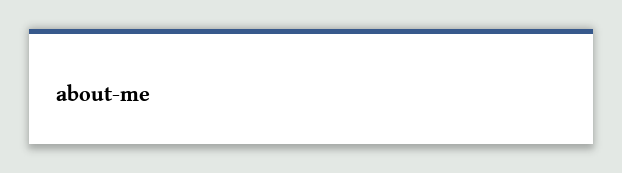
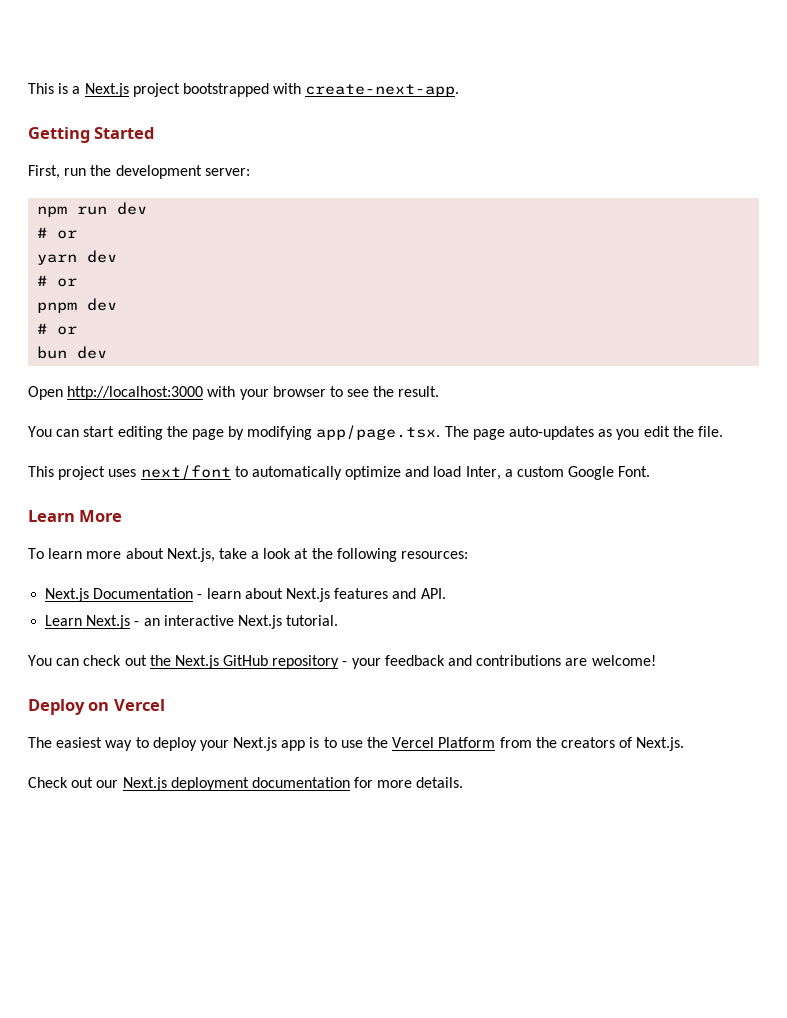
- about-me
+ This is a Next.js project bootstrapped with create-next-app.
+ Getting Started
+ First, run the development server:
+ npm run dev
+ # or
+ yarn dev
+ # or
+ pnpm dev
+ # or
+ bun dev
+ Open http://localhost:3000 with your browser to see the result.
+ You can start editing the page by modifying app/page.tsx. The page auto-updates as you edit the file.
+ This project uses next/font to automatically optimize and load Inter, a custom Google Font.
+ Learn More
+ To learn more about Next.js, take a look at the following resources:
+ Next.js Documentation - learn about Next.js features and API.
+ Learn Next.js - an interactive Next.js tutorial.
+ You can check out the Next.js GitHub repository - your feedback and contributions are welcome!
+ Deploy on Vercel
+ The easiest way to deploy your Next.js app is to use the Vercel Platform from the creators of Next.js.
+ Check out our Next.js deployment documentation for more details.

